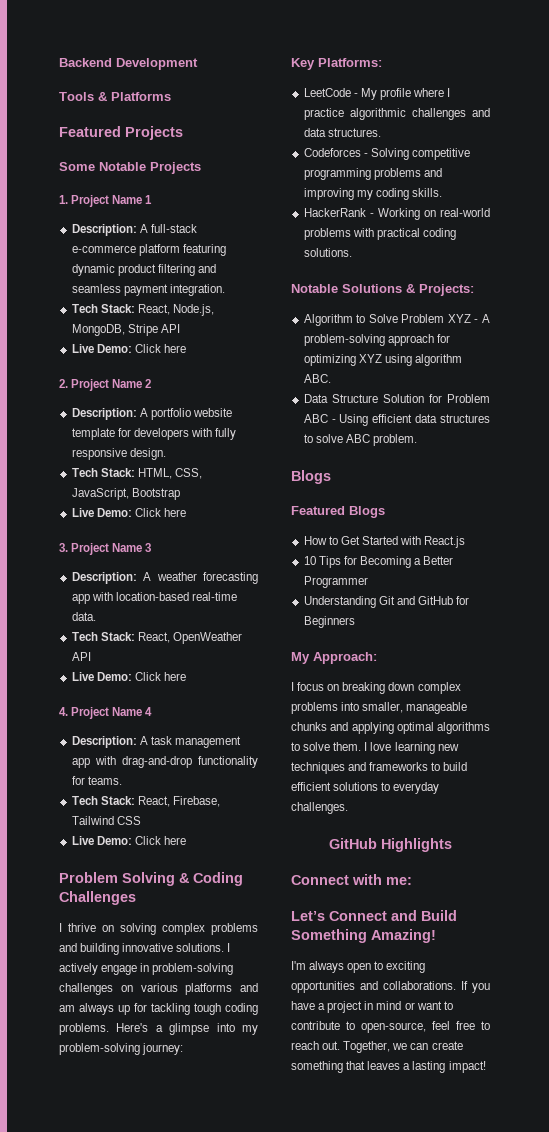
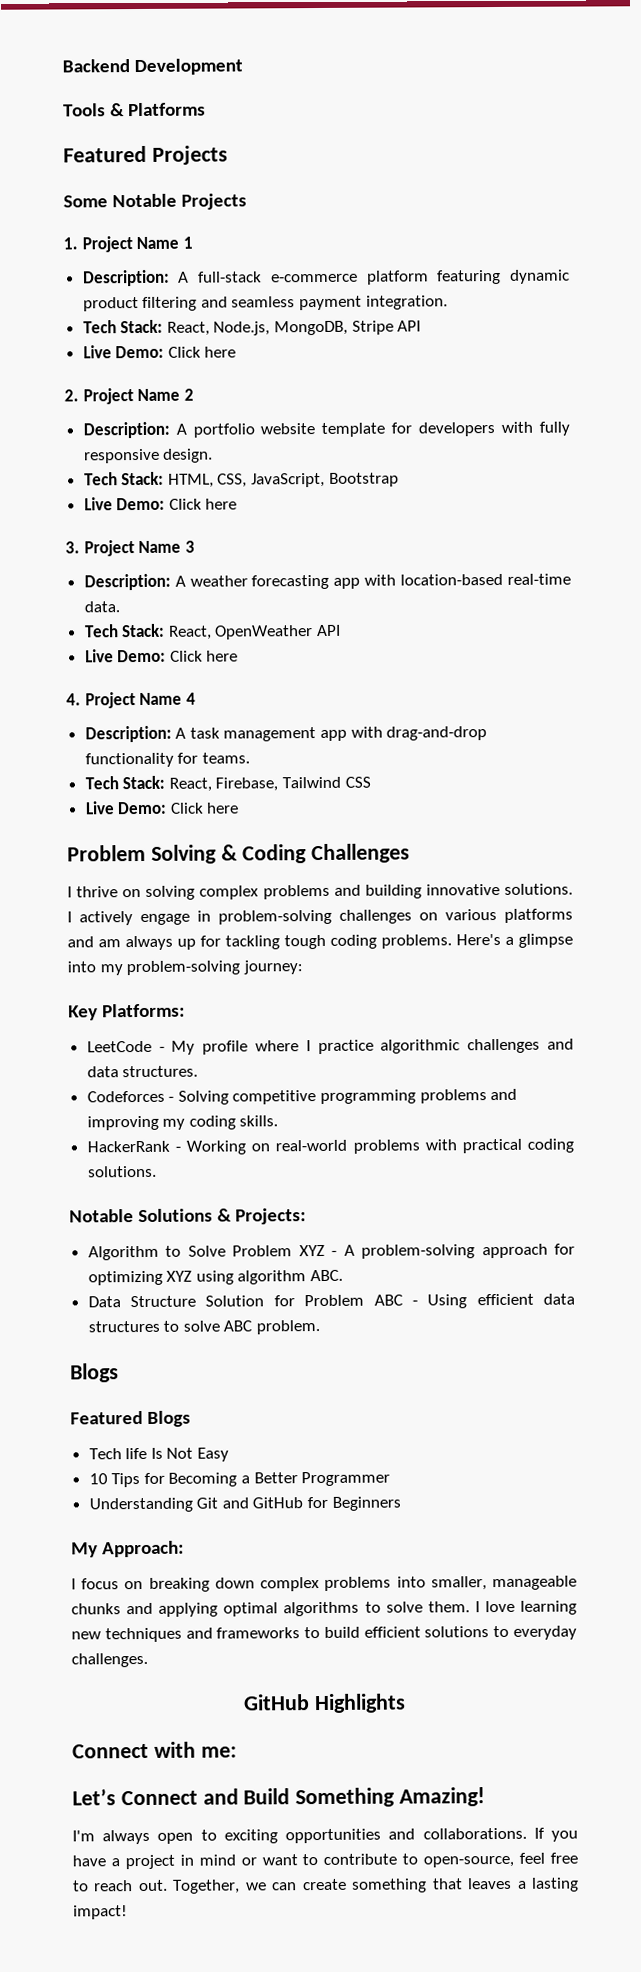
- How to Get Started with React.js
+ Tech life Is Not Easy

